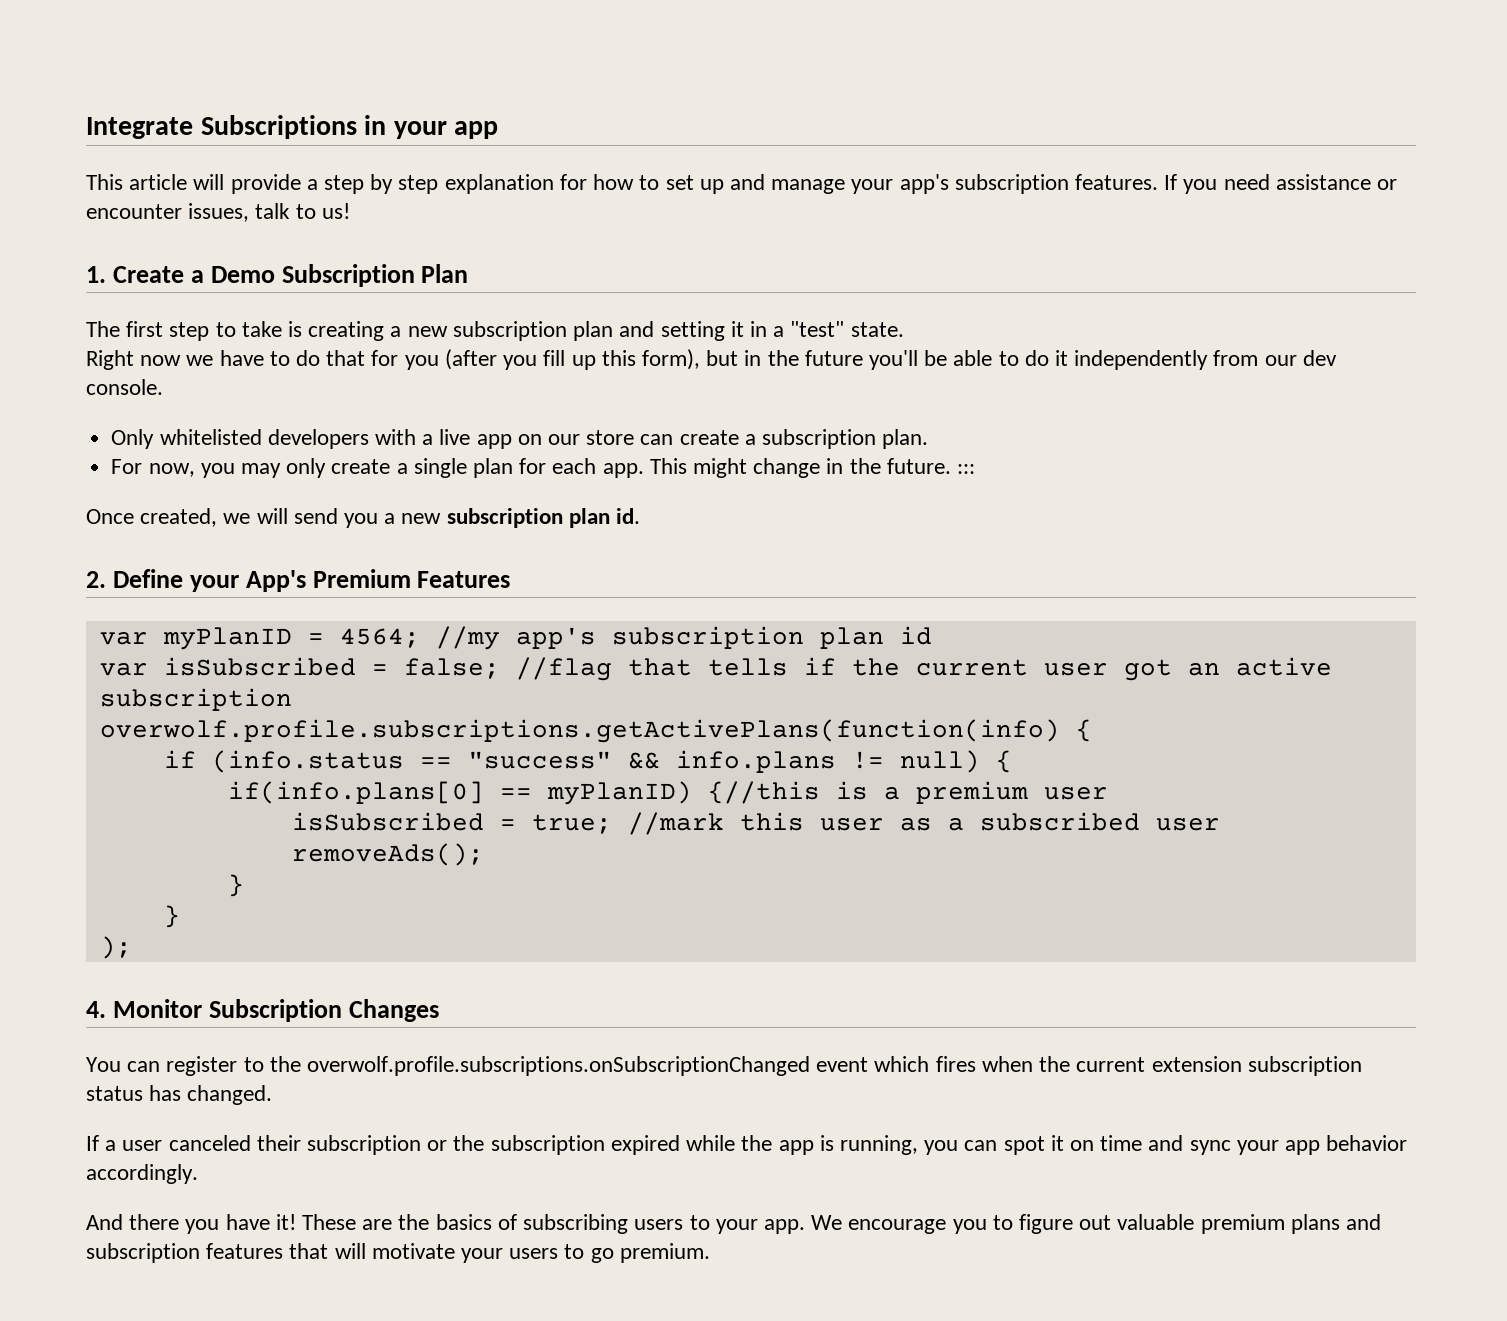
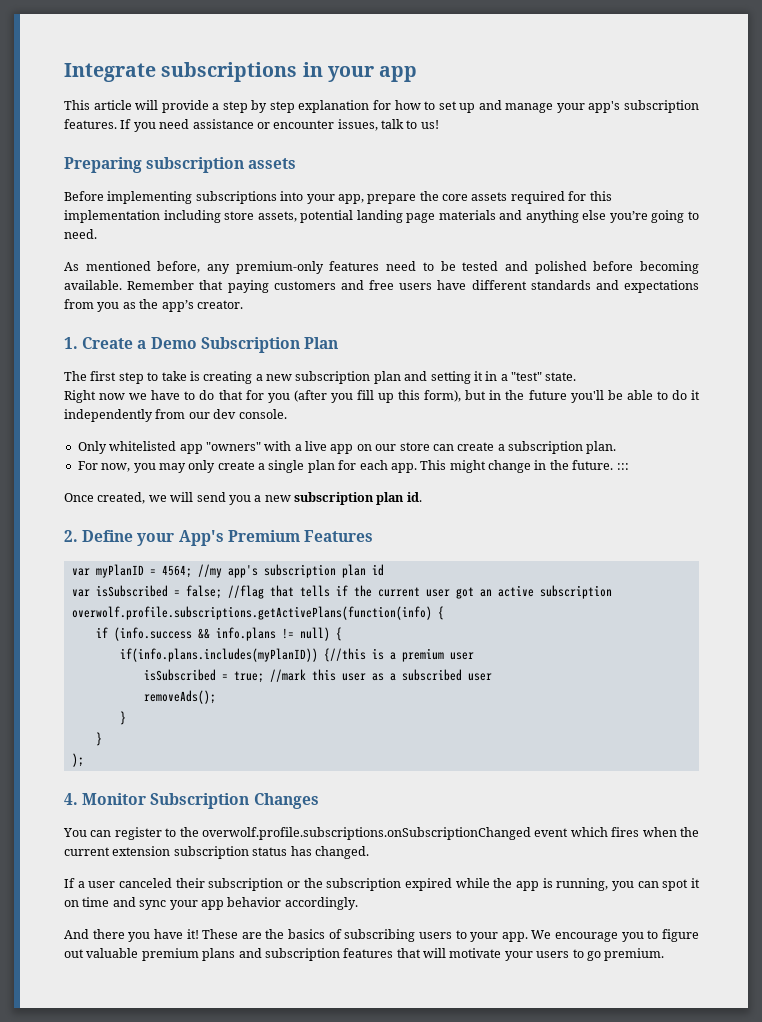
- Integrate Subscriptions in your app
+ Integrate subscriptions in your app
+ Preparing subscription assets
+ Before implementing subscriptions into your app, prepare the core assets required for this implementation including store assets, potential landing page materials and anything else you’re going to need.
+ As mentioned before, any premium-only features need to be tested and polished before becoming available. Remember that paying customers and free users have different standards and expectations from you as the app’s creator.
- Only whitelisted developers with a live app on our store can create a subscription plan.
+ Only whitelisted app "owners" with a live app on our store can create a subscription plan.
- if (info.status == "success" && info.plans != null) {
+ if (info.success && info.plans != null) {
- if(info.plans[0] == myPlanID) {//this is a premium user
+ if(info.plans.includes(myPlanID)) {//this is a premium user

